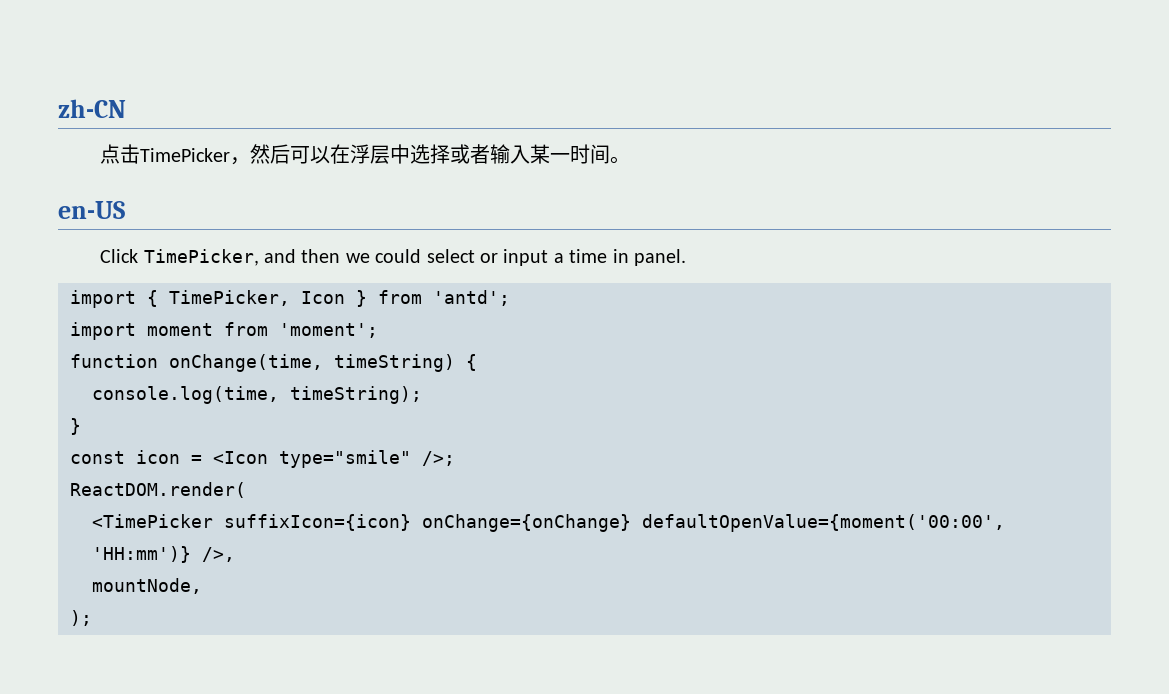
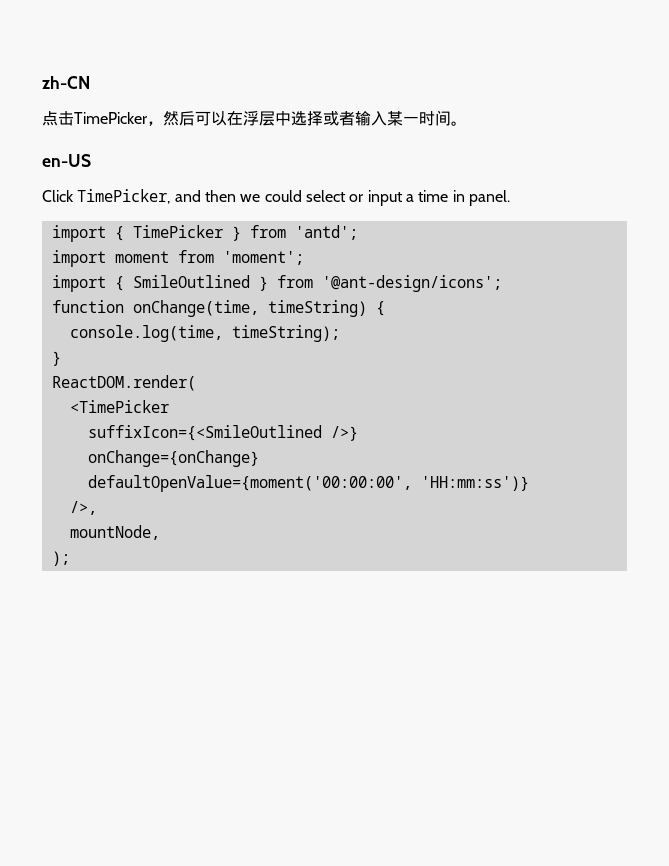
- import { TimePicker, Icon } from 'antd';
+ import { TimePicker } from 'antd';
+ import { SmileOutlined } from '@ant-design/icons';
- const icon = <Icon type="smile" />;
- <TimePicker suffixIcon={icon} onChange={onChange} defaultOpenValue={moment('00:00', 'HH:mm')} />,
+ <TimePicker
+ suffixIcon={<SmileOutlined />}
+ onChange={onChange}
+ defaultOpenValue={moment('00:00:00', 'HH:mm:ss')}
+ />,

